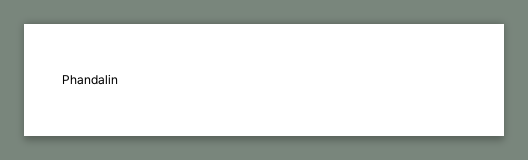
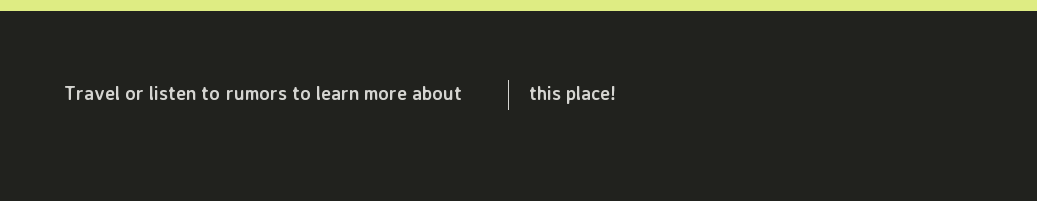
- Phandalin
+ Travel or listen to rumors to learn more about this place!

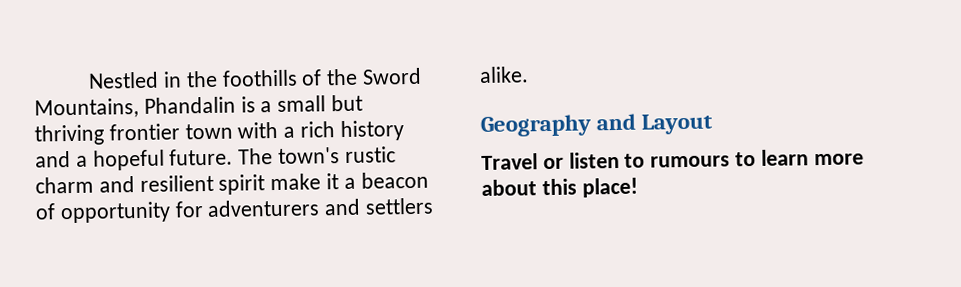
+ Nestled in the foothills of the Sword Mountains, Phandalin is a small but thriving frontier town with a rich history and a hopeful future. The town's rustic charm and resilient spirit make it a beacon of opportunity for adventurers and settlers alike.
+ Geography and Layout
- Travel or listen to rumors to learn more about this place!
+ Travel or listen to rumours to learn more about this place!

